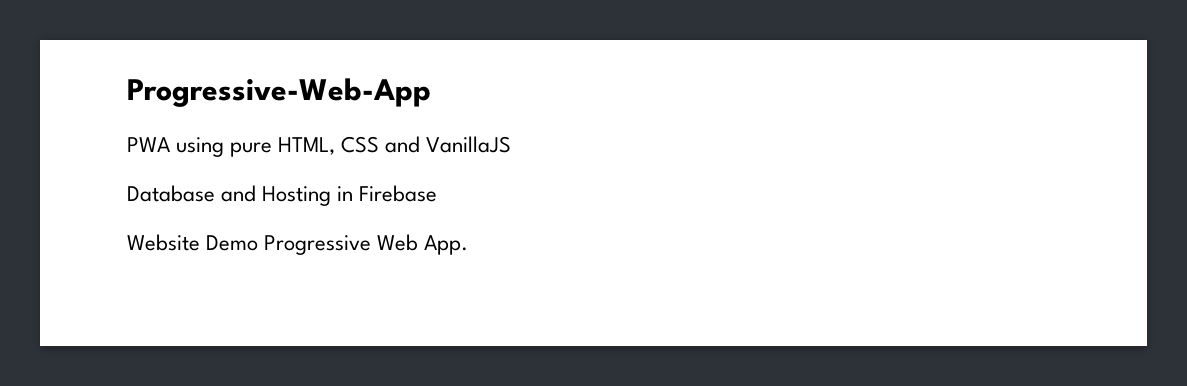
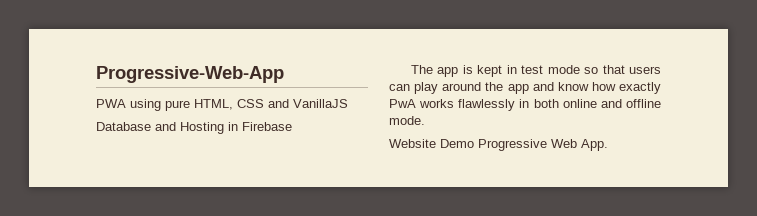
+ The app is kept in test mode so that users can play around the app and know how exactly PwA works flawlessly in both online and offline mode.

